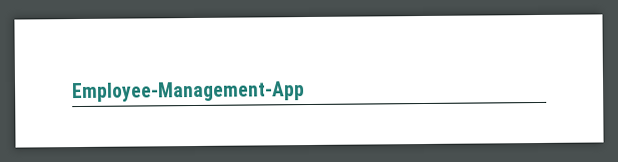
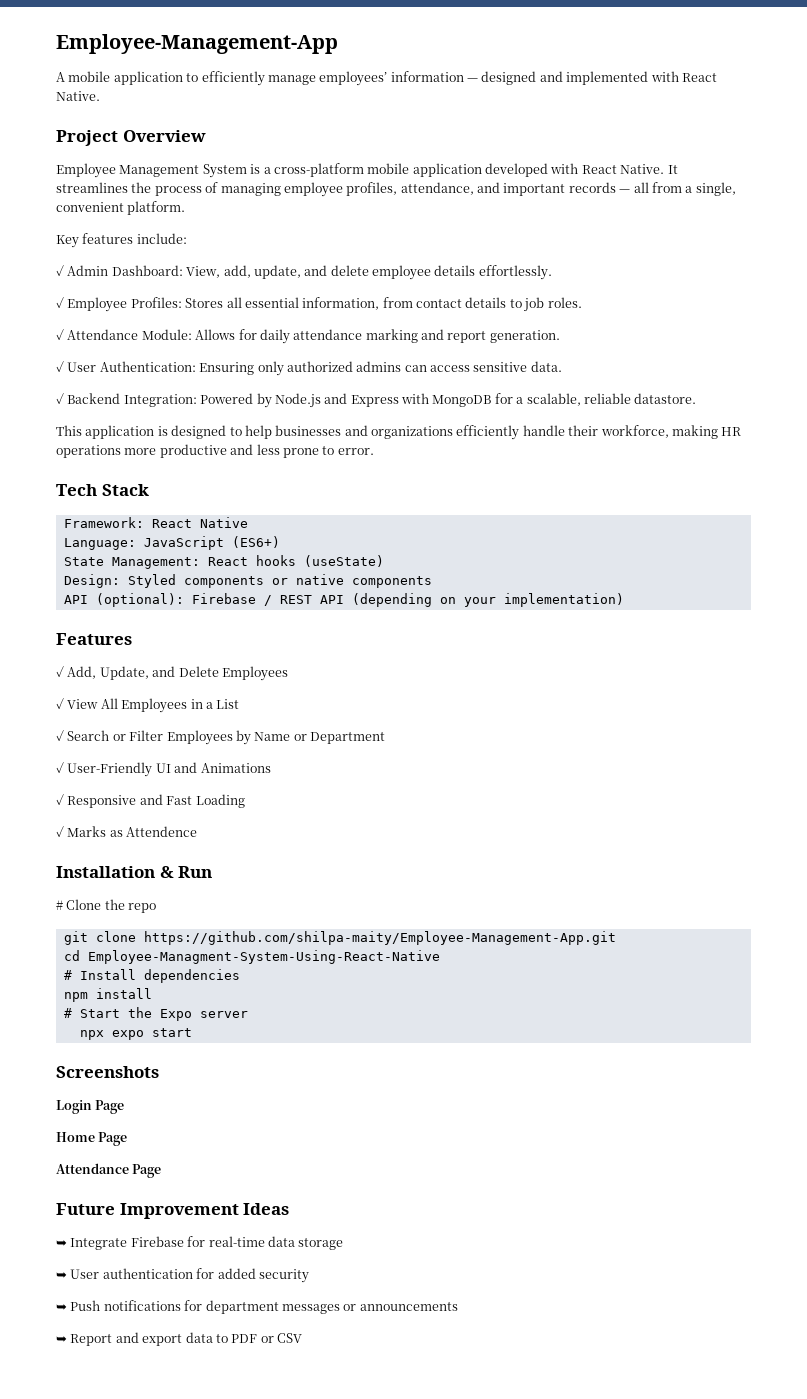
+ A mobile application to efficiently manage employees’ information — designed and implemented with React Native.
+ Project Overview
+ Employee Management System is a cross-platform mobile application developed with React Native. It streamlines the process of managing employee profiles, attendance, and important records — all from a single, convenient platform.
+ Key features include:
+ ✓ Admin Dashboard: View, add, update, and delete employee details effortlessly.
+ ✓ Employee Profiles: Stores all essential information, from contact details to job roles.
+ ✓ Attendance Module: Allows for daily attendance marking and report generation.
+ ✓ User Authentication: Ensuring only authorized admins can access sensitive data.
+ ✓ Backend Integration: Powered by Node.js and Express with MongoDB for a scalable, reliable datastore.
+ This application is designed to help businesses and organizations efficiently handle their workforce, making HR operations more productive and less prone to error.
+ Tech Stack
+ Framework: React Native
+ Language: JavaScript (ES6+)
+ State Management: React hooks (useState)
+ Design: Styled components or native components
+ API (optional): Firebase / REST API (depending on your implementation)
+ Features
+ ✓ Add, Update, and Delete Employees
+ ✓ View All Employees in a List
+ ✓ Search or Filter Employees by Name or Department
+ ✓ User-Friendly UI and Animations
+ ✓ Responsive and Fast Loading
+ ✓ Marks as Attendence
+ Installation & Run
+ # Clone the repo
+ git clone https://github.com/shilpa-maity/Employee-Management-App.git
+ cd Employee-Managment-System-Using-React-Native
+ # Install dependencies
+ npm install
+ # Start the Expo server
+ npx expo start
+ Screenshots
+ Login Page
+ Home Page
+ Attendance Page
+ Future Improvement Ideas
+ ➥ Integrate Firebase for real-time data storage
+ ➥ User authentication for added security
+ ➥ Push notifications for department messages or announcements
+ ➥ Report and export data to PDF or CSV

